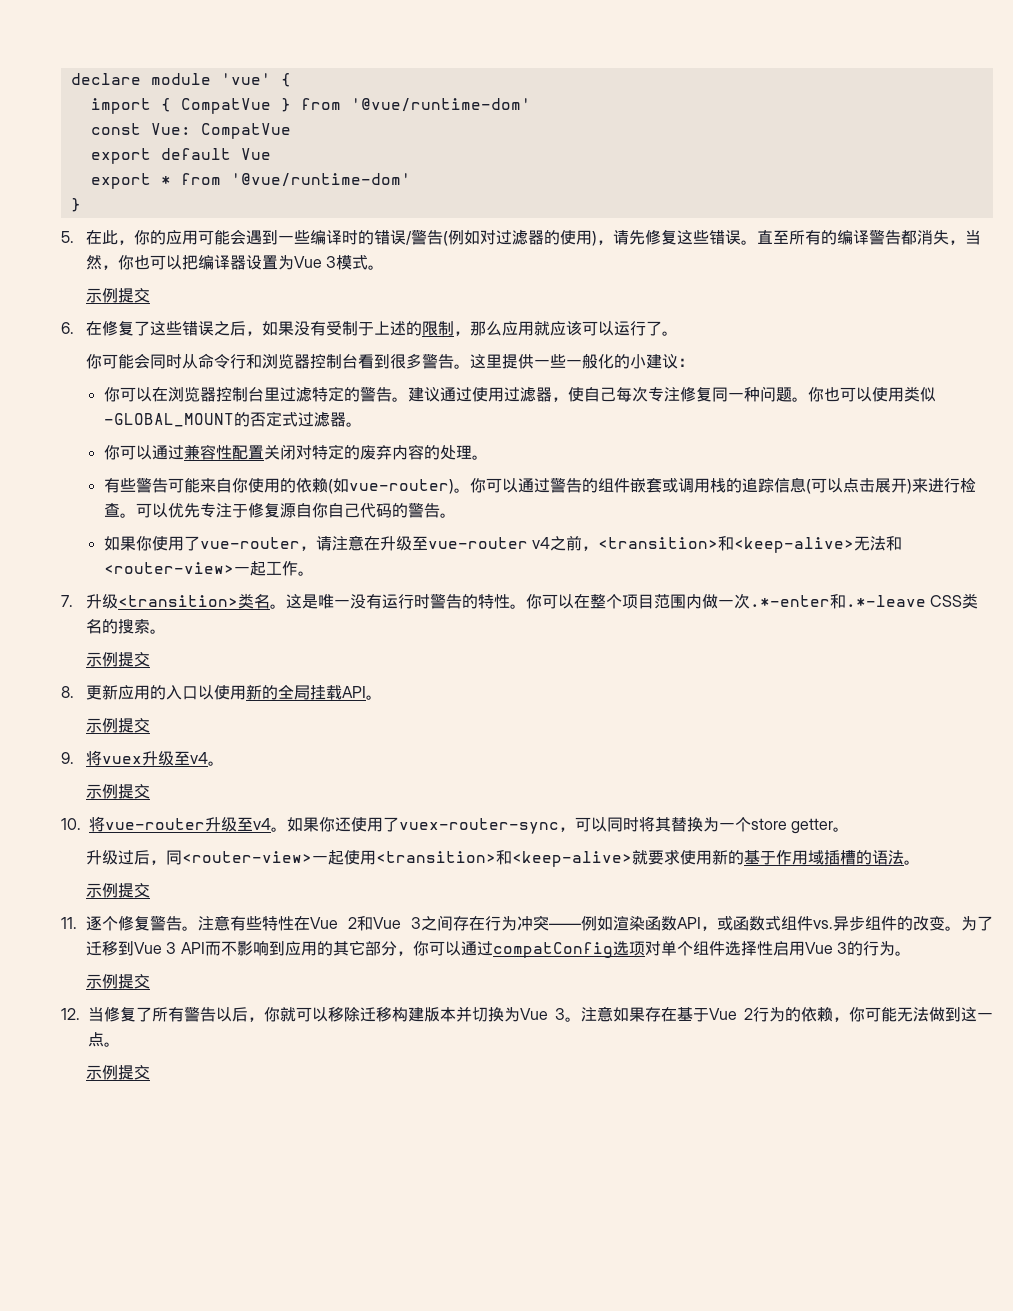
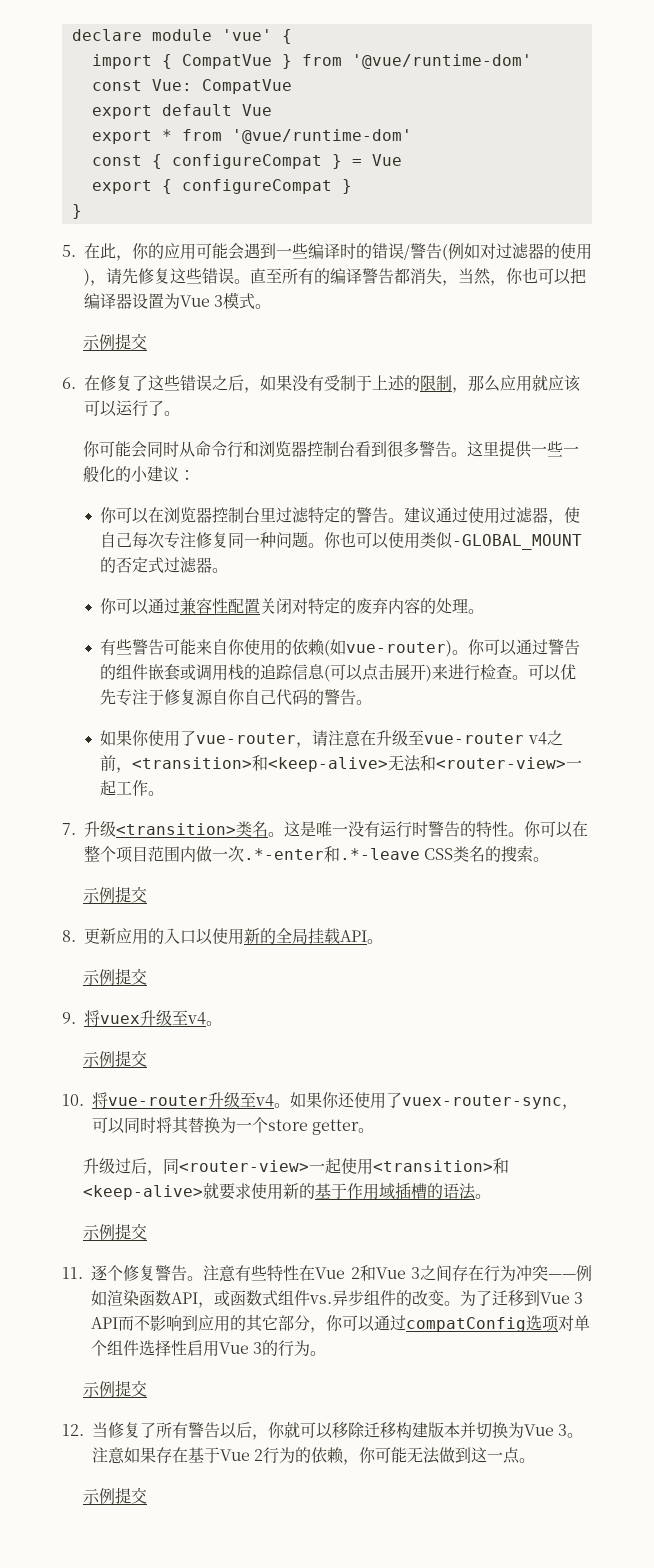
+ const { configureCompat } = Vue
+ export { configureCompat }

